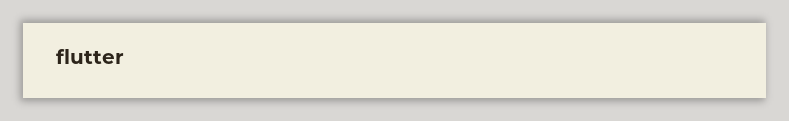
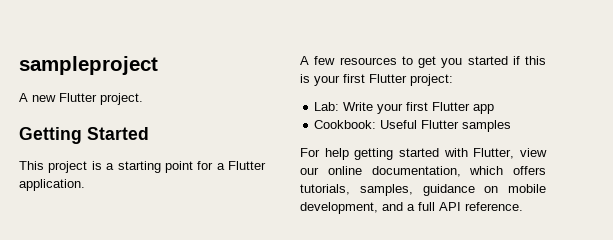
- flutter
+ sampleproject
+ A new Flutter project.
+ Getting Started
+ This project is a starting point for a Flutter application.
+ A few resources to get you started if this is your first Flutter project:
+ Lab: Write your first Flutter app
+ Cookbook: Useful Flutter samples
+ For help getting started with Flutter, view our online documentation, which offers tutorials, samples, guidance on mobile development, and a full API reference.

